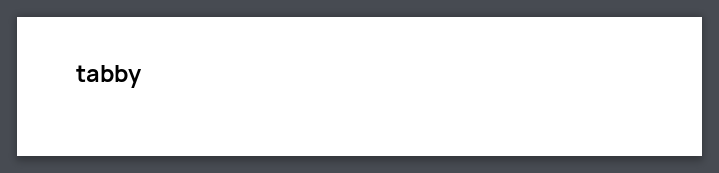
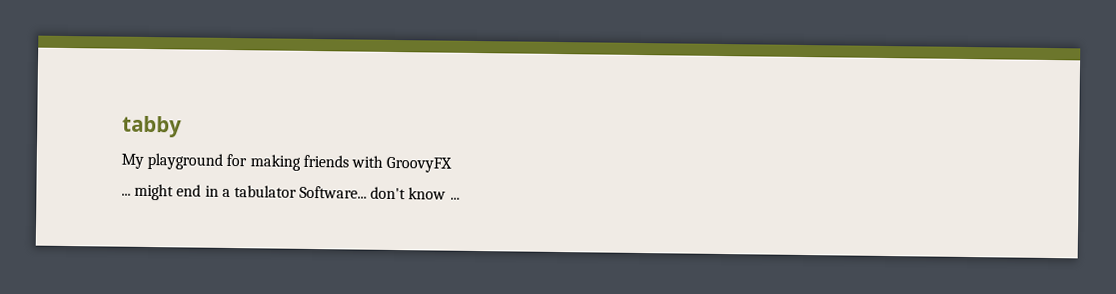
+ My playground for making friends with GroovyFX
+ ... might end in a tabulator Software... don't know ...

